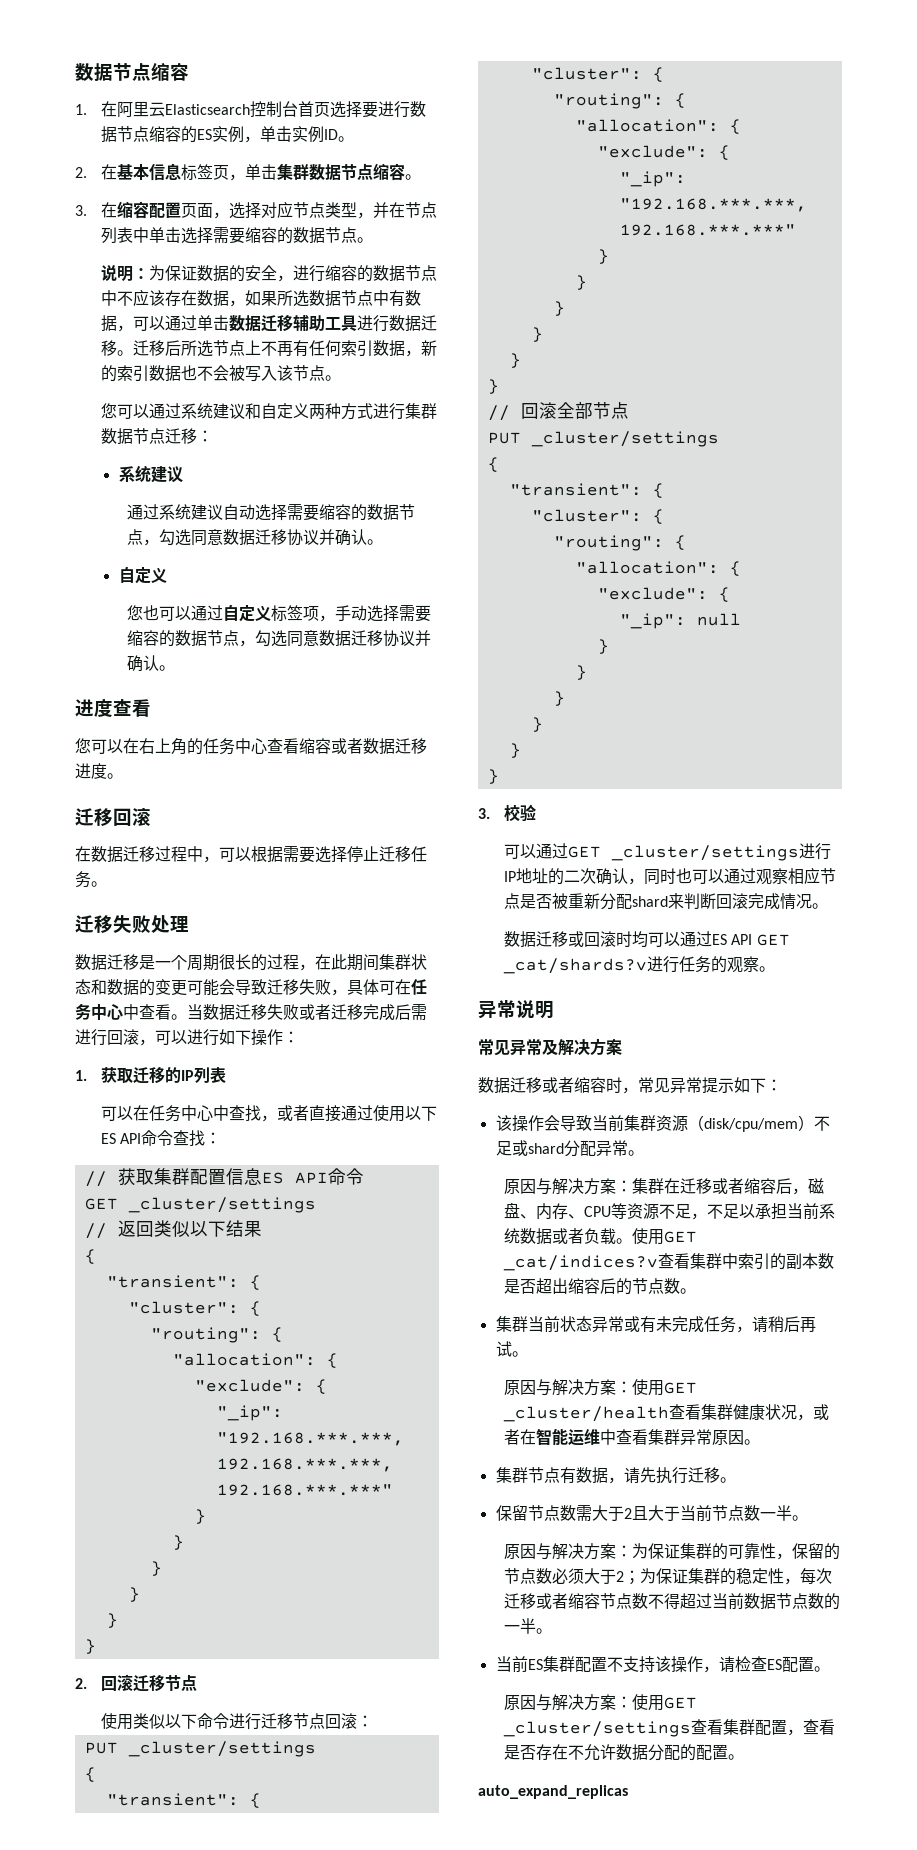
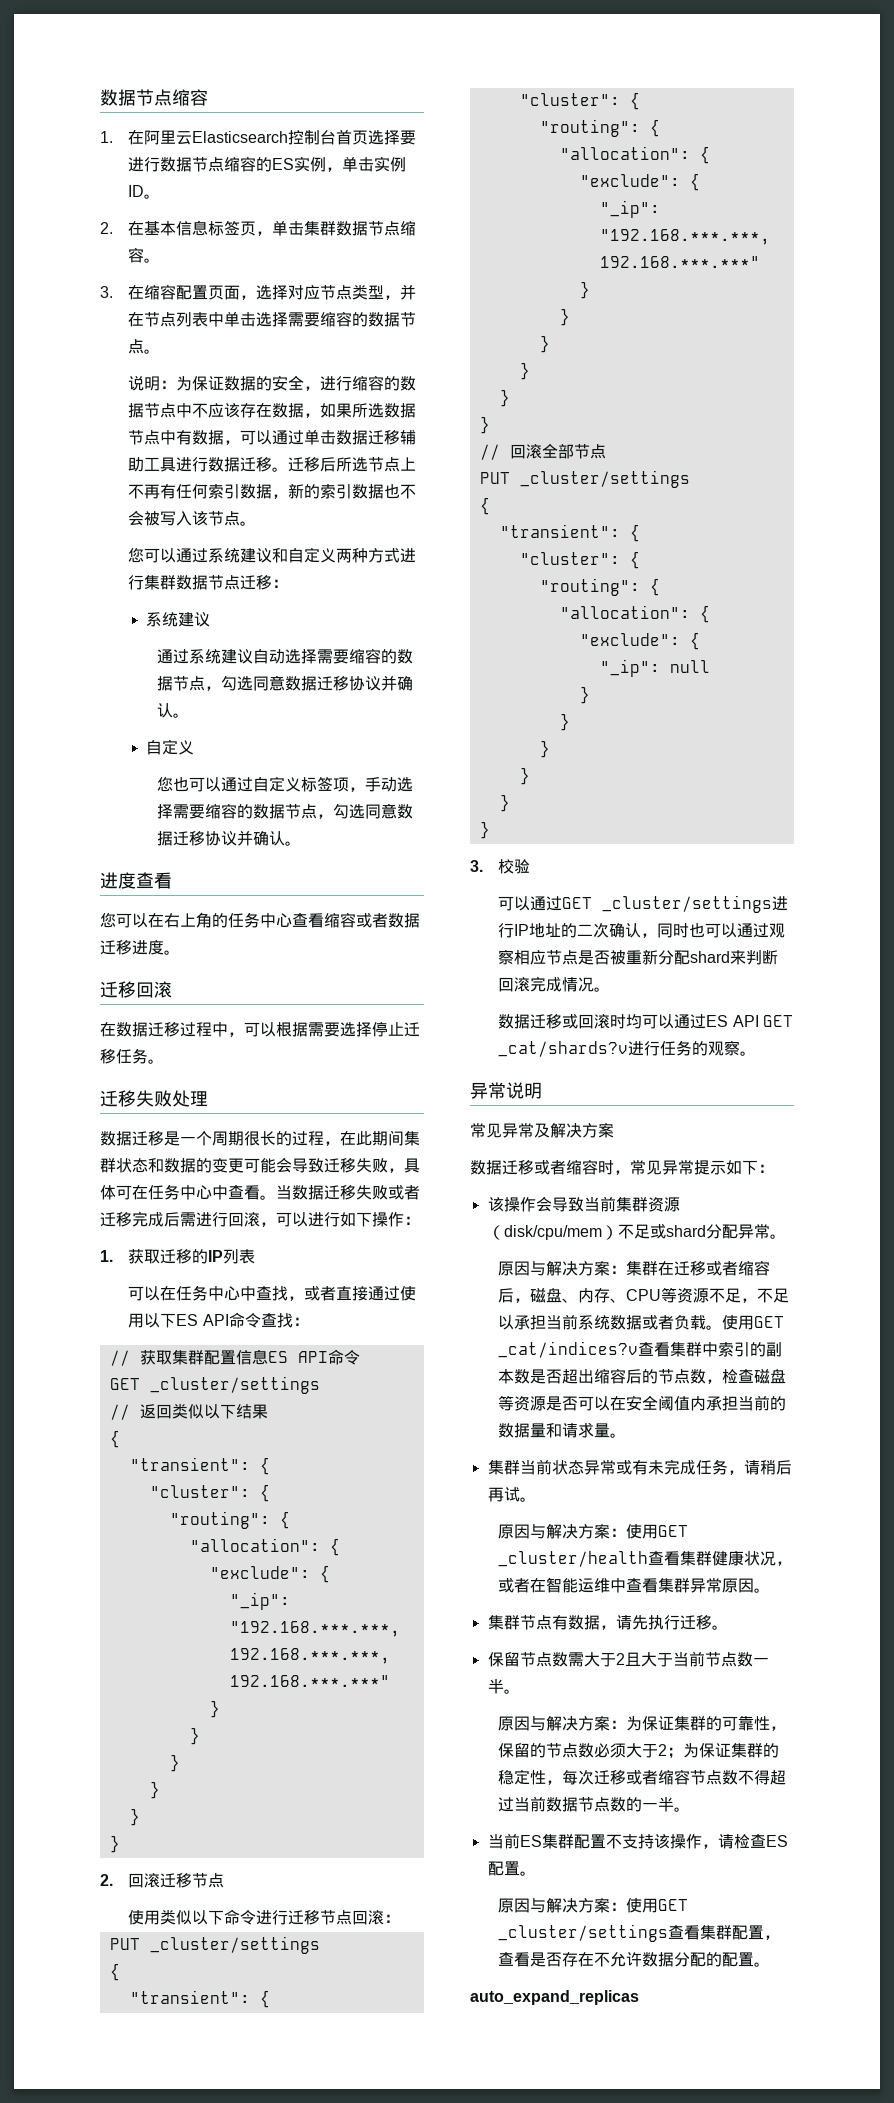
- 使用GET _cat/indices?v查看集群中索引的副本数是否超出缩容后的节点数。
+ 使用GET _cat/indices?v查看集群中索引的副本数是否超出缩容后的节点数，检查磁盘等资源是否可以在安全阈值内承担当前的数据量和请求量。

